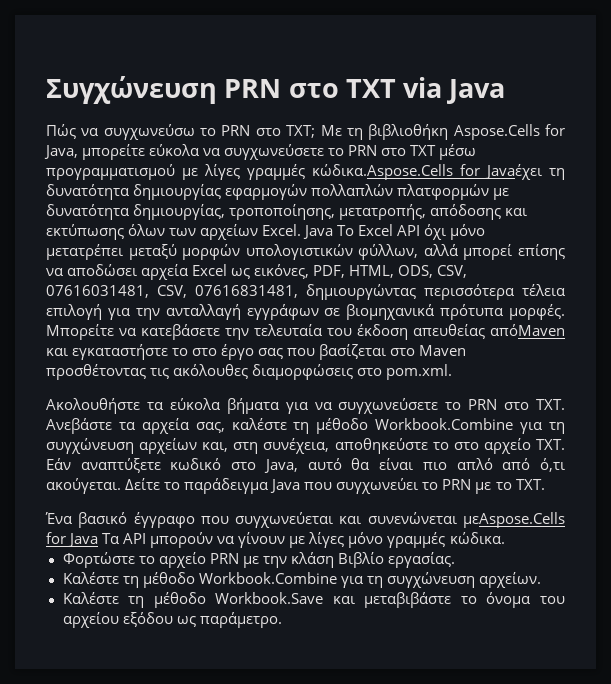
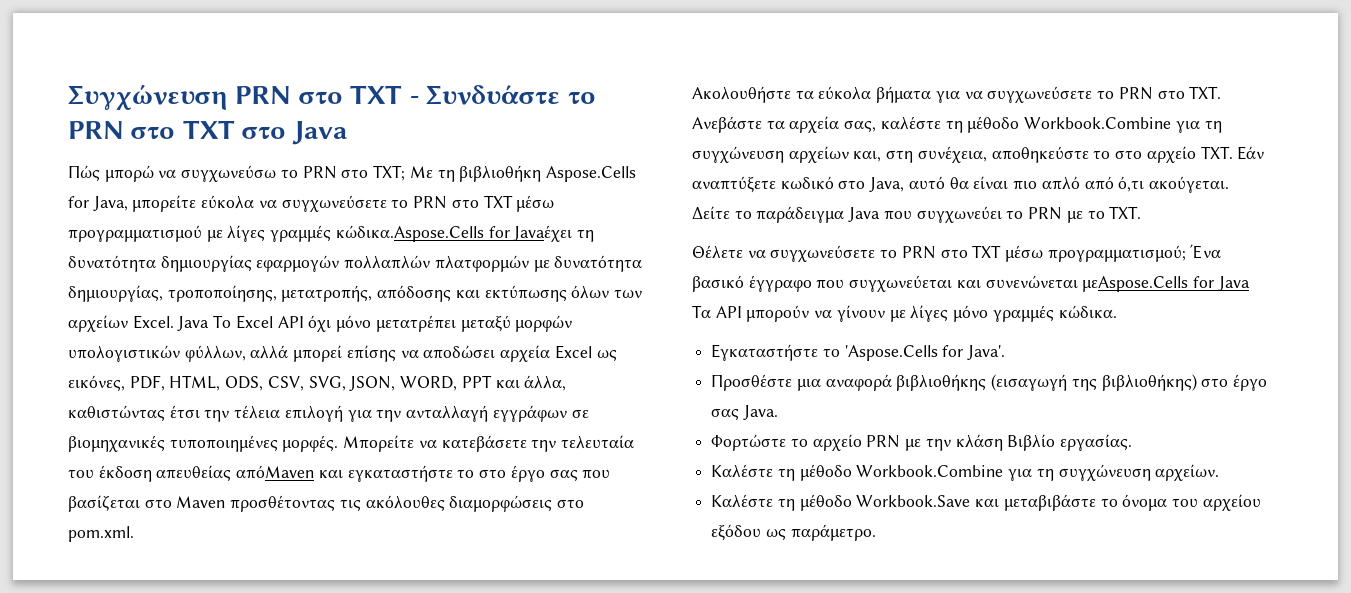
- Συγχώνευση PRN στο TXT via Java
+ Συγχώνευση PRN στο TXT - Συνδυάστε το PRN στο TXT στο Java
- Πώς να συγχωνεύσω το PRN στο TXT; Με τη βιβλιοθήκη Aspose.Cells for Java, μπορείτε εύκολα να συγχωνεύσετε το PRN στο TXT μέσω προγραμματισμού με λίγες γραμμές κώδικα.Aspose.Cells for Javaέχει τη δυνατότητα δημιουργίας εφαρμογών πολλαπλών πλατφορμών με δυνατότητα δημιουργίας, τροποποίησης, μετατροπής, απόδοσης και εκτύπωσης όλων των αρχείων Excel.
+ Πώς μπορώ να συγχωνεύσω το PRN στο TXT; Με τη βιβλιοθήκη Aspose.Cells for Java, μπορείτε εύκολα να συγχωνεύσετε το PRN στο TXT μέσω προγραμματισμού με λίγες γραμμές κώδικα.Aspose.Cells for Javaέχει τη δυνατότητα δημιουργίας εφαρμογών πολλαπλών πλατφορμών με δυνατότητα δημιουργίας, τροποποίησης, μετατροπής, απόδοσης και εκτύπωσης όλων των αρχείων Excel.
- Java Το Excel API όχι μόνο μετατρέπει μεταξύ μορφών υπολογιστικών φύλλων, αλλά μπορεί επίσης να αποδώσει αρχεία Excel ως εικόνες, PDF, HTML, ODS, CSV, 07616031481, CSV, 07616831481, δημιουργώντας περισσότερα τέλεια επιλογή για την ανταλλαγή εγγράφων σε βιομηχανικά πρότυπα μορφές.
+ Java Το Excel API όχι μόνο μετατρέπει μεταξύ μορφών υπολογιστικών φύλλων, αλλά μπορεί επίσης να αποδώσει αρχεία Excel ως εικόνες, PDF, HTML, ODS, CSV, SVG, JSON, WORD, PPT και άλλα, καθιστώντας έτσι την τέλεια επιλογή για την ανταλλαγή εγγράφων σε βιομηχανικές τυποποιημένες μορφές.
- Ένα βασικό έγγραφο που συγχωνεύεται και συνενώνεται μεAspose.Cells for Java Τα API μπορούν να γίνουν με λίγες μόνο γραμμές κώδικα.
+ Θέλετε να συγχωνεύσετε το PRN στο TXT μέσω προγραμματισμού; Ένα βασικό έγγραφο που συγχωνεύεται και συνενώνεται μεAspose.Cells for Java Τα API μπορούν να γίνουν με λίγες μόνο γραμμές κώδικα.
+ Εγκαταστήστε το 'Aspose.Cells for Java'.
+ Προσθέστε μια αναφορά βιβλιοθήκης (εισαγωγή της βιβλιοθήκης) στο έργο σας Java.

